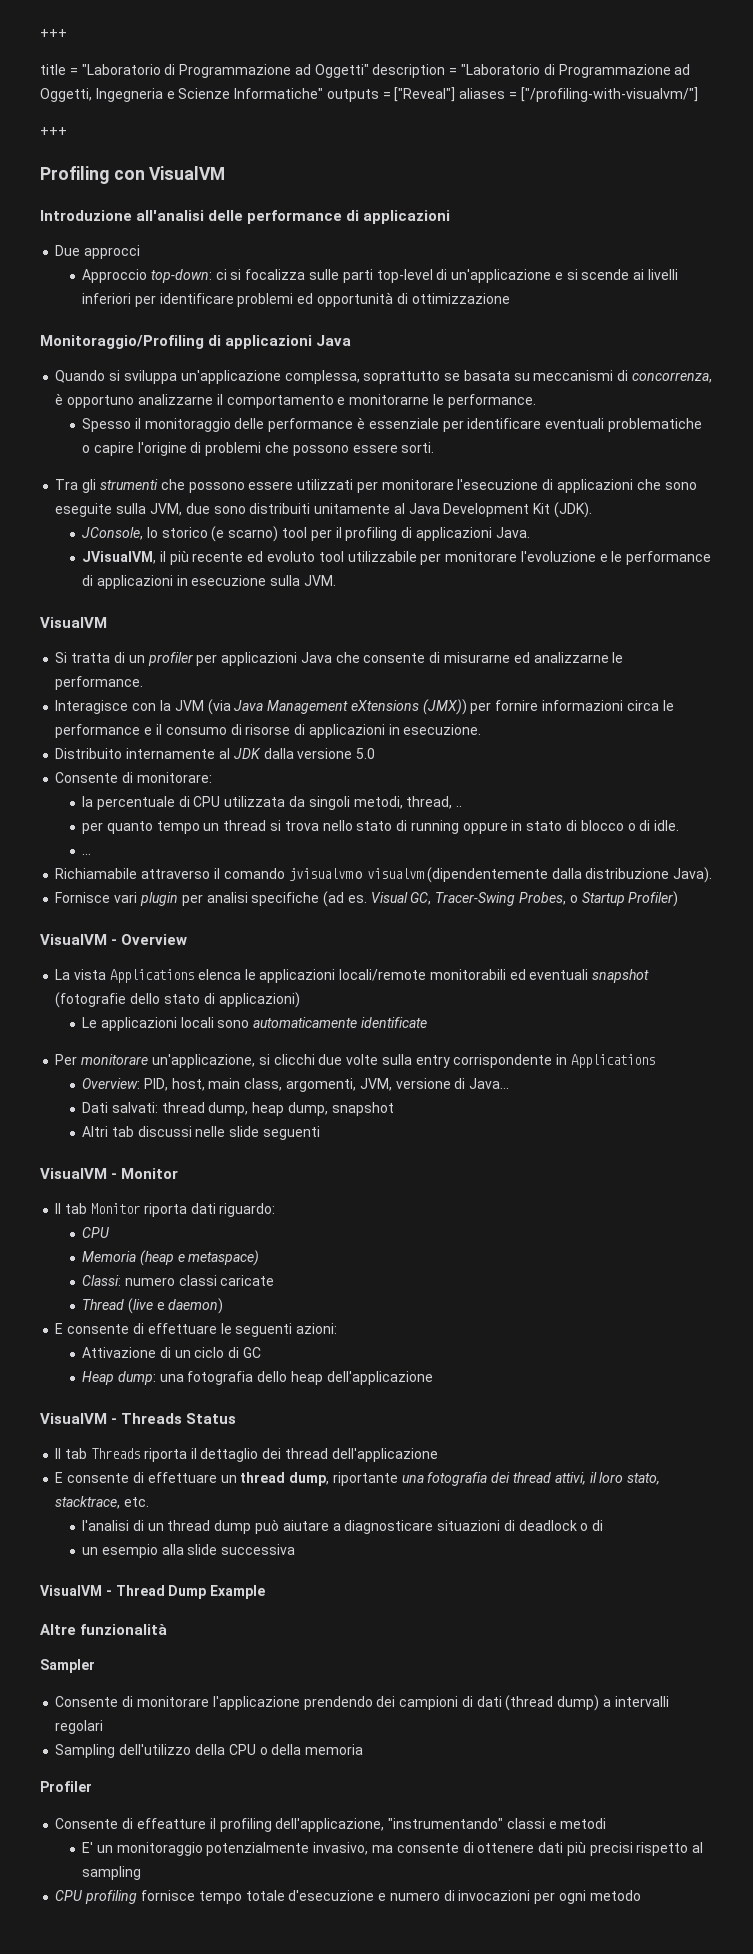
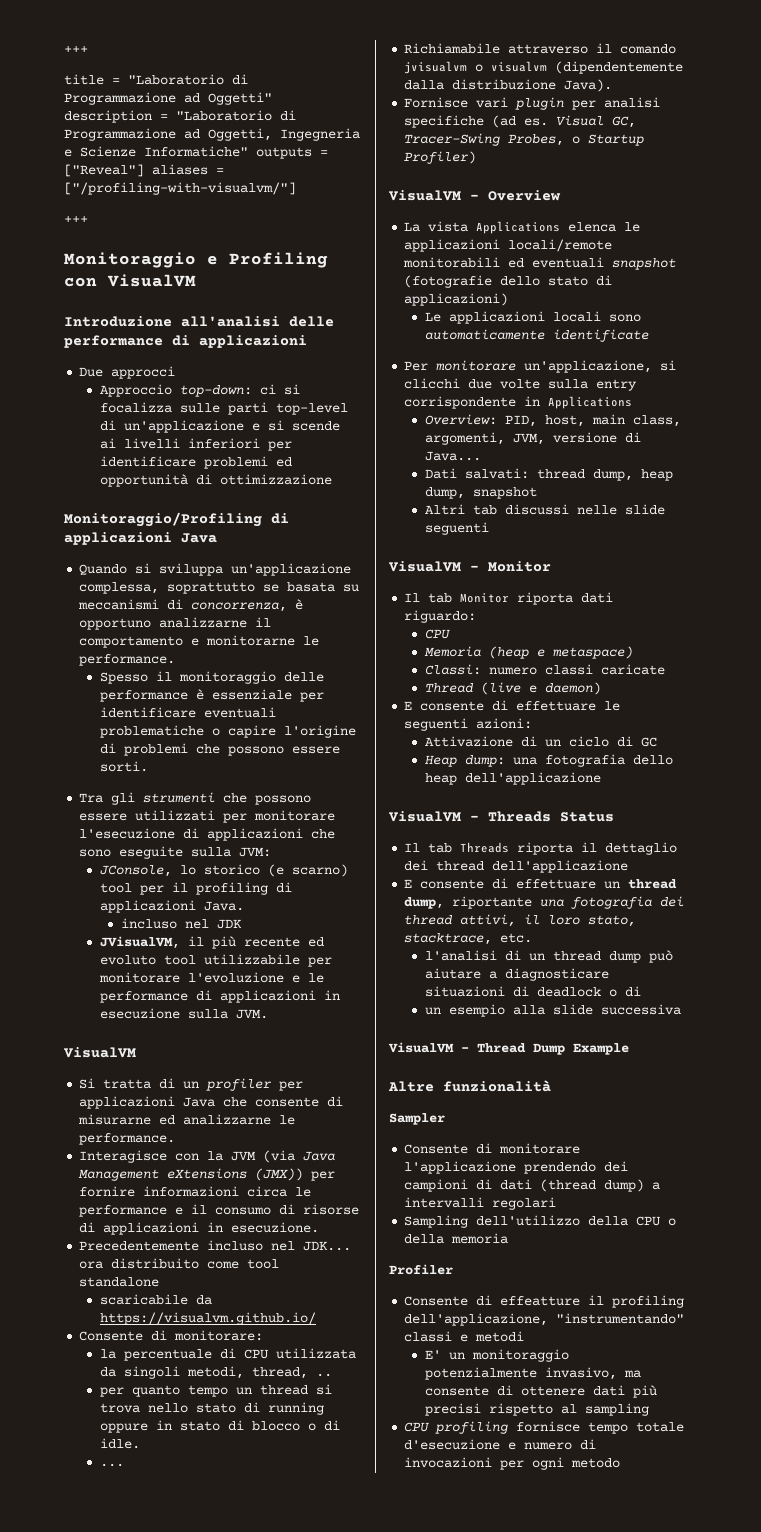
- Profiling con VisualVM
+ Monitoraggio e Profiling con VisualVM
- Tra gli strumenti che possono essere utilizzati per monitorare l'esecuzione di applicazioni che sono eseguite sulla JVM, due sono distribuiti unitamente al Java Development Kit (JDK).
+ Tra gli strumenti che possono essere utilizzati per monitorare l'esecuzione di applicazioni che sono eseguite sulla JVM:
+ incluso nel JDK
- Distribuito internamente al JDK dalla versione 5.0
+ Precedentemente incluso nel JDK... ora distribuito come tool standalone
+ scaricabile da https://visualvm.github.io/

